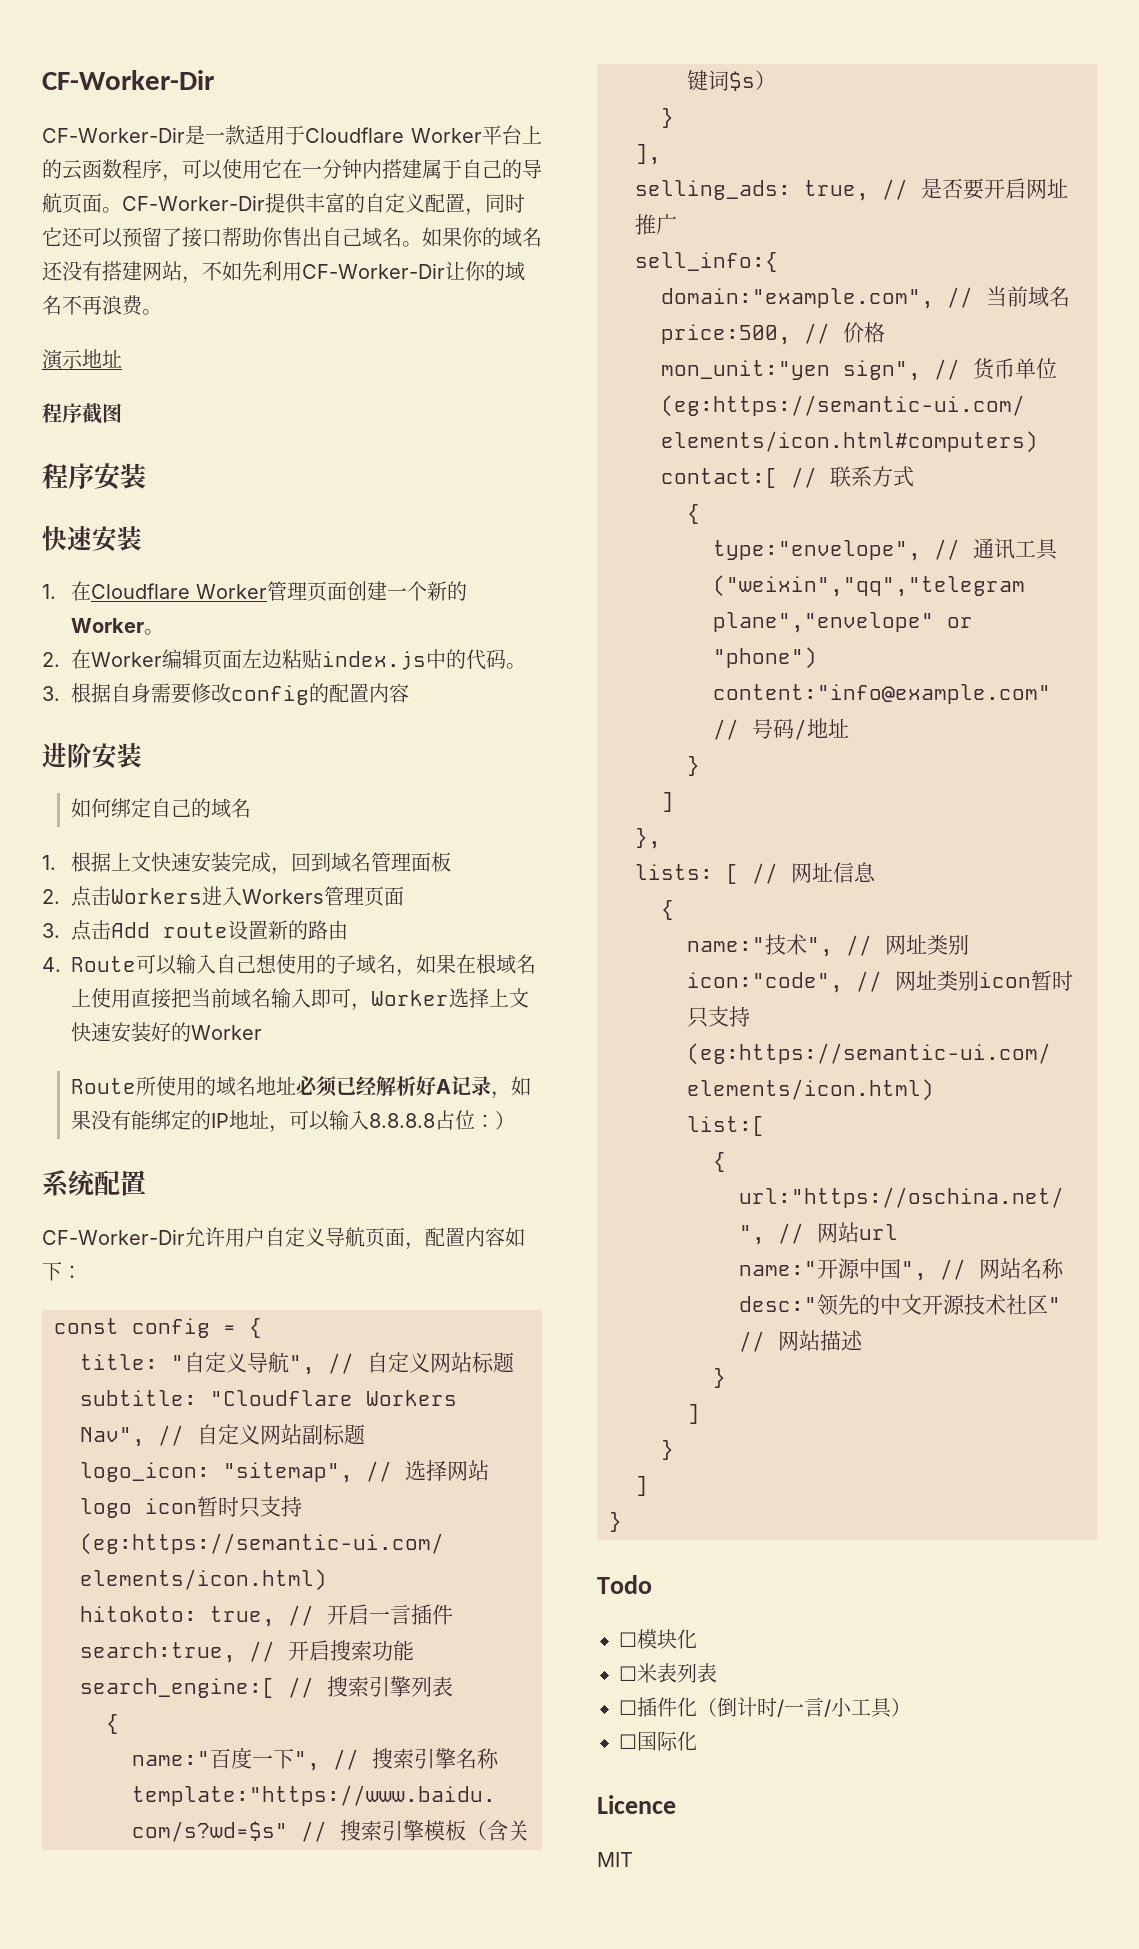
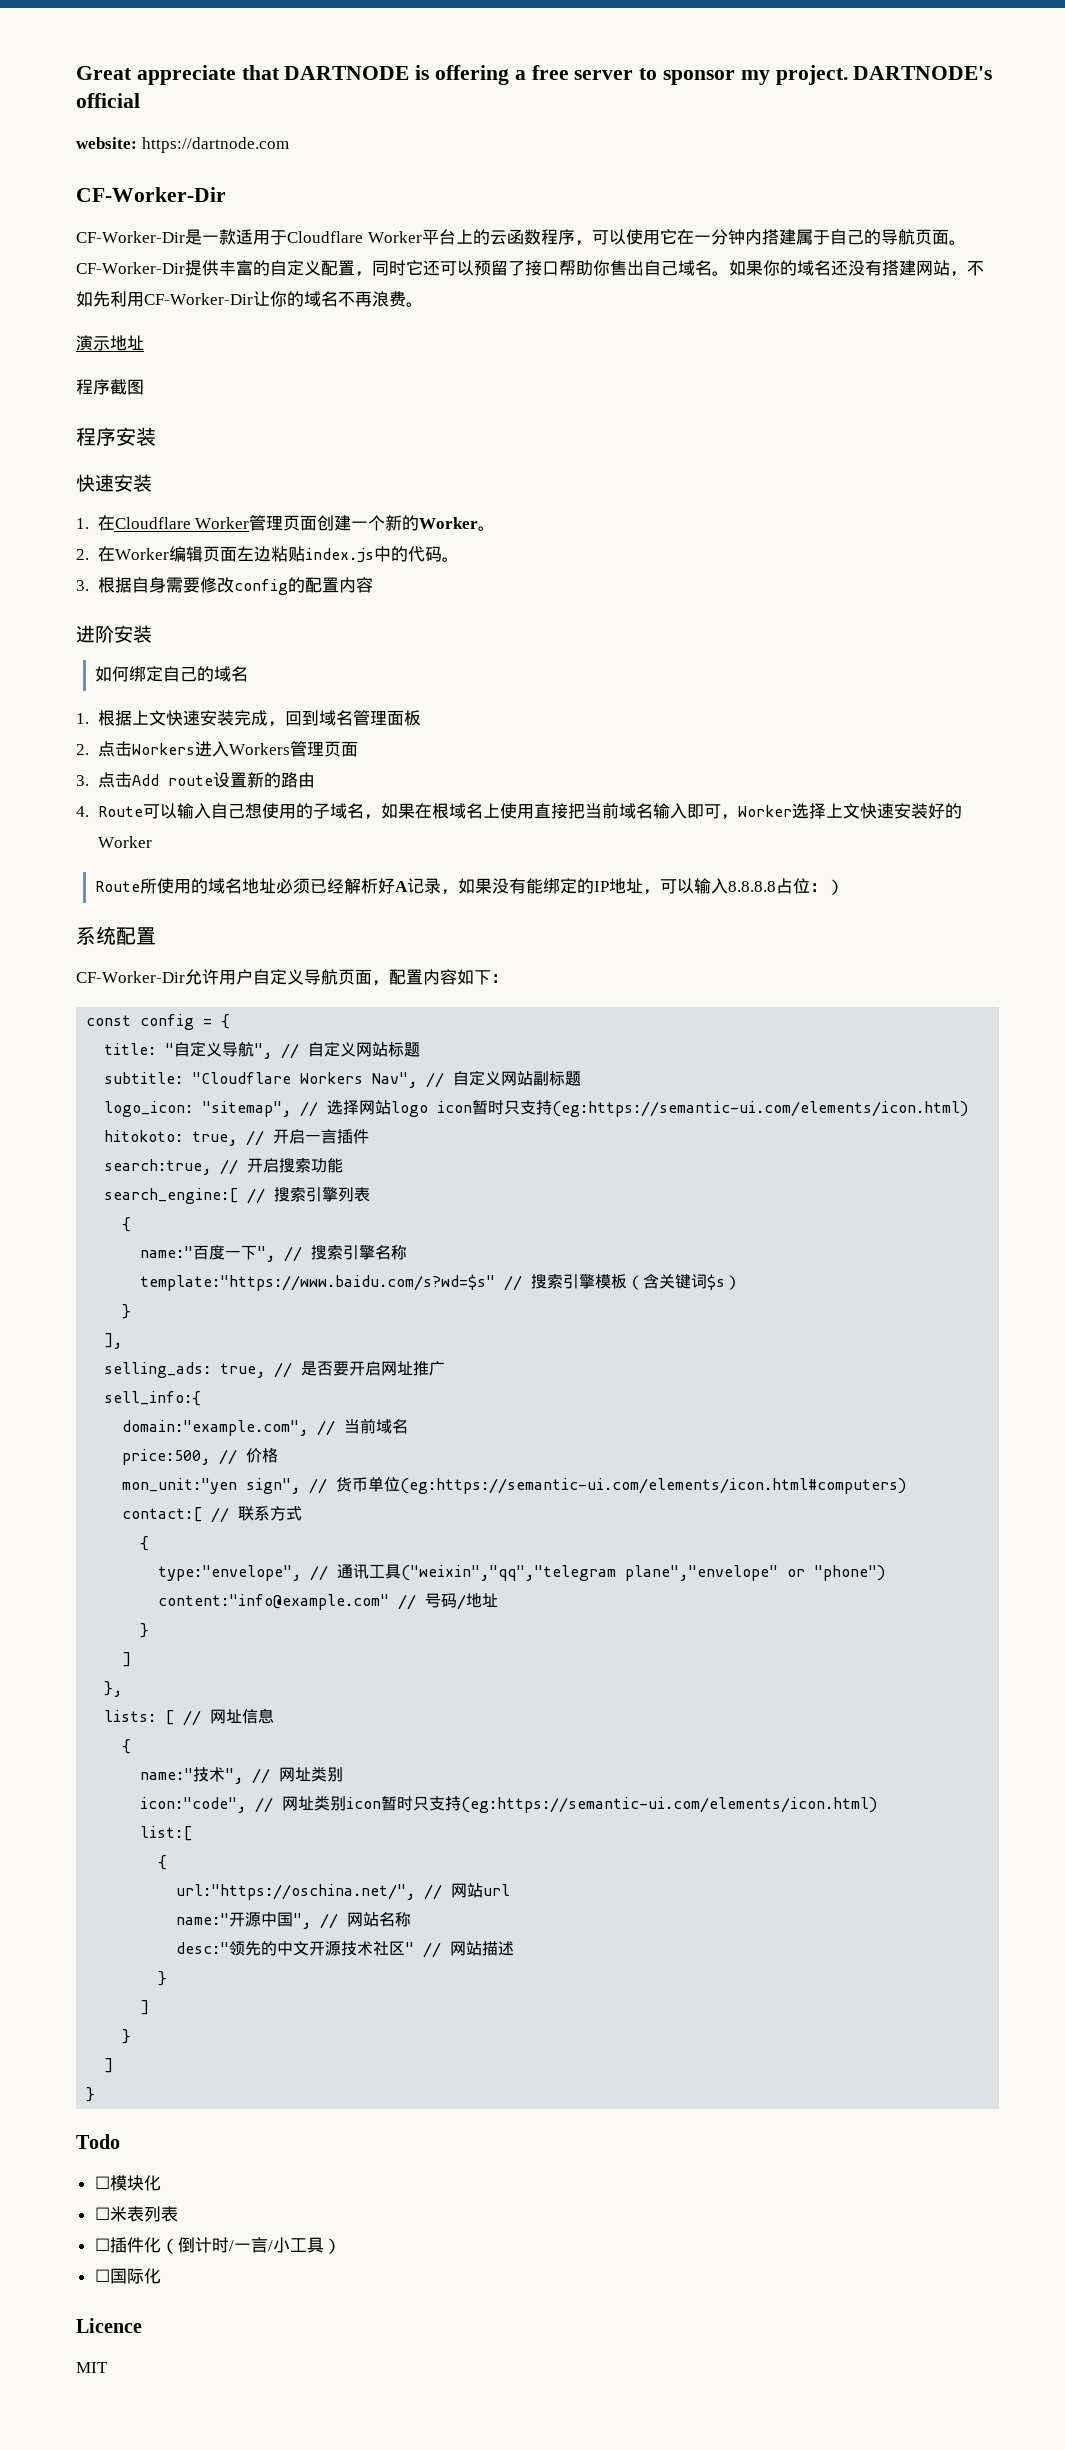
+ Great appreciate that DARTNODE is offering a free server to sponsor my project. DARTNODE's official
+ website: https://dartnode.com

